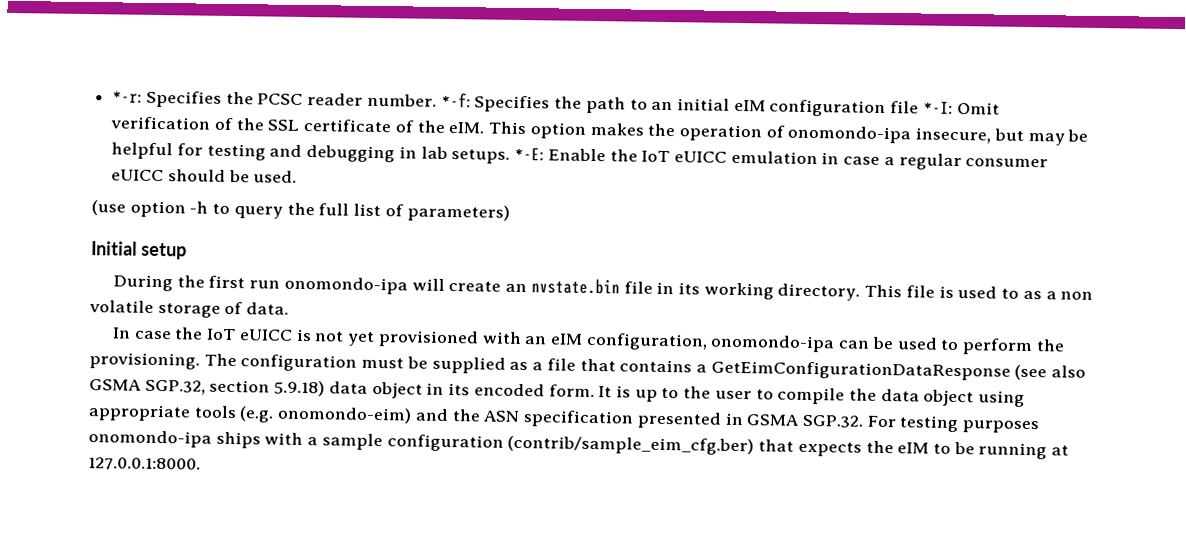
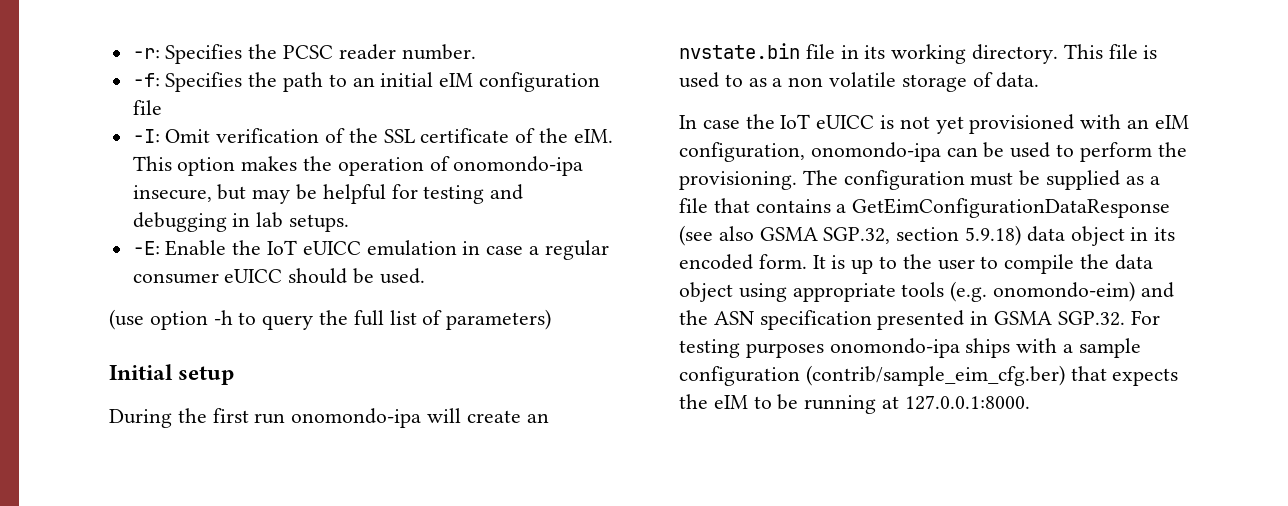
- *-r: Specifies the PCSC reader number. *-f: Specifies the path to an initial eIM configuration file *-I: Omit verification of the SSL certificate of the eIM.
+ -r: Specifies the PCSC reader number.
+ -f: Specifies the path to an initial eIM configuration file
+ -I: Omit verification of the SSL certificate of the eIM.
- This option makes the operation of onomondo-ipa insecure, but may be helpful for testing and debugging in lab setups. *-E: Enable the IoT eUICC emulation in case a regular consumer eUICC should be used.
+ This option makes the operation of onomondo-ipa insecure, but may be helpful for testing and debugging in lab setups.
+ -E: Enable the IoT eUICC emulation in case a regular consumer eUICC should be used.

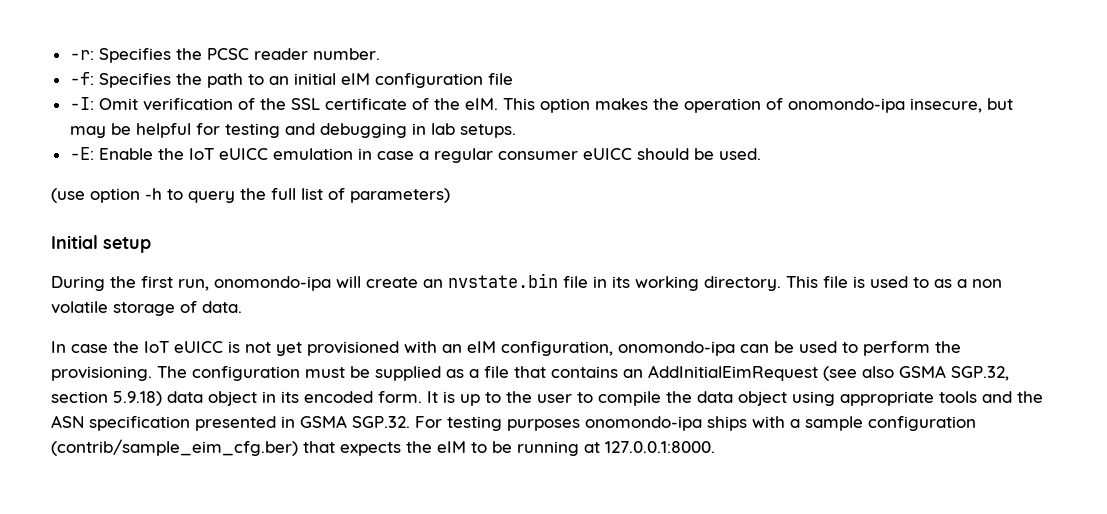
- During the first run onomondo-ipa will create an nvstate.bin file in its working directory.
+ During the first run, onomondo-ipa will create an nvstate.bin file in its working directory.
- The configuration must be supplied as a file that contains a GetEimConfigurationDataResponse (see also GSMA SGP.32, section 5.9.18) data object in its encoded form.
+ The configuration must be supplied as a file that contains an AddInitialEimRequest (see also GSMA SGP.32, section 5.9.18) data object in its encoded form.
- It is up to the user to compile the data object using appropriate tools (e.g. onomondo-eim) and the ASN specification presented in GSMA SGP.32. For testing purposes onomondo-ipa ships with a sample configuration (contrib/sample_eim_cfg.ber) that expects the eIM to be running at 127.0.0.1:8000.
+ It is up to the user to compile the data object using appropriate tools and the ASN specification presented in GSMA SGP.32. For testing purposes onomondo-ipa ships with a sample configuration (contrib/sample_eim_cfg.ber) that expects the eIM to be running at 127.0.0.1:8000.

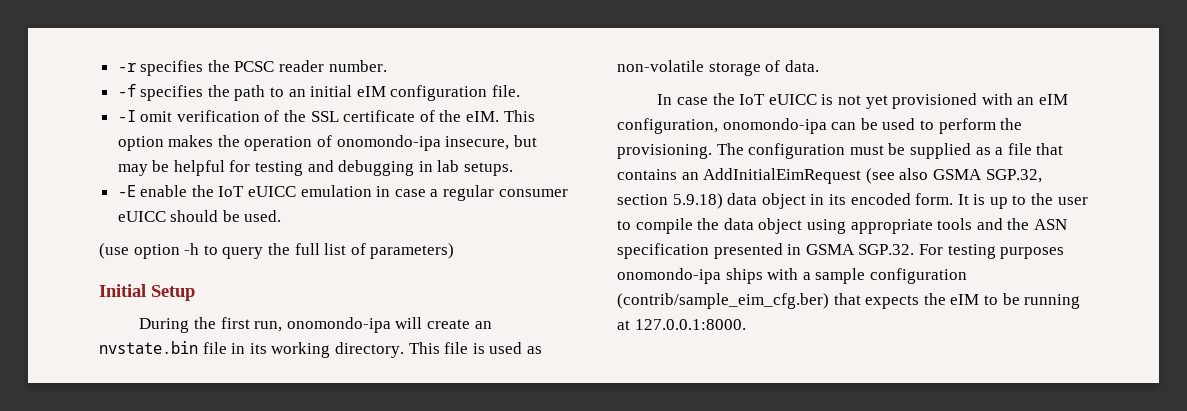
- -r: Specifies the PCSC reader number.
+ -r specifies the PCSC reader number.
- -f: Specifies the path to an initial eIM configuration file
- -I: Omit verification of the SSL certificate of the eIM.
+ -f specifies the path to an initial eIM configuration file.
+ -I omit verification of the SSL certificate of the eIM.
- -E: Enable the IoT eUICC emulation in case a regular consumer eUICC should be used.
+ -E enable the IoT eUICC emulation in case a regular consumer eUICC should be used.
- Initial setup
+ Initial Setup
- This file is used to as a non volatile storage of data.
+ This file is used as non-volatile storage of data.

